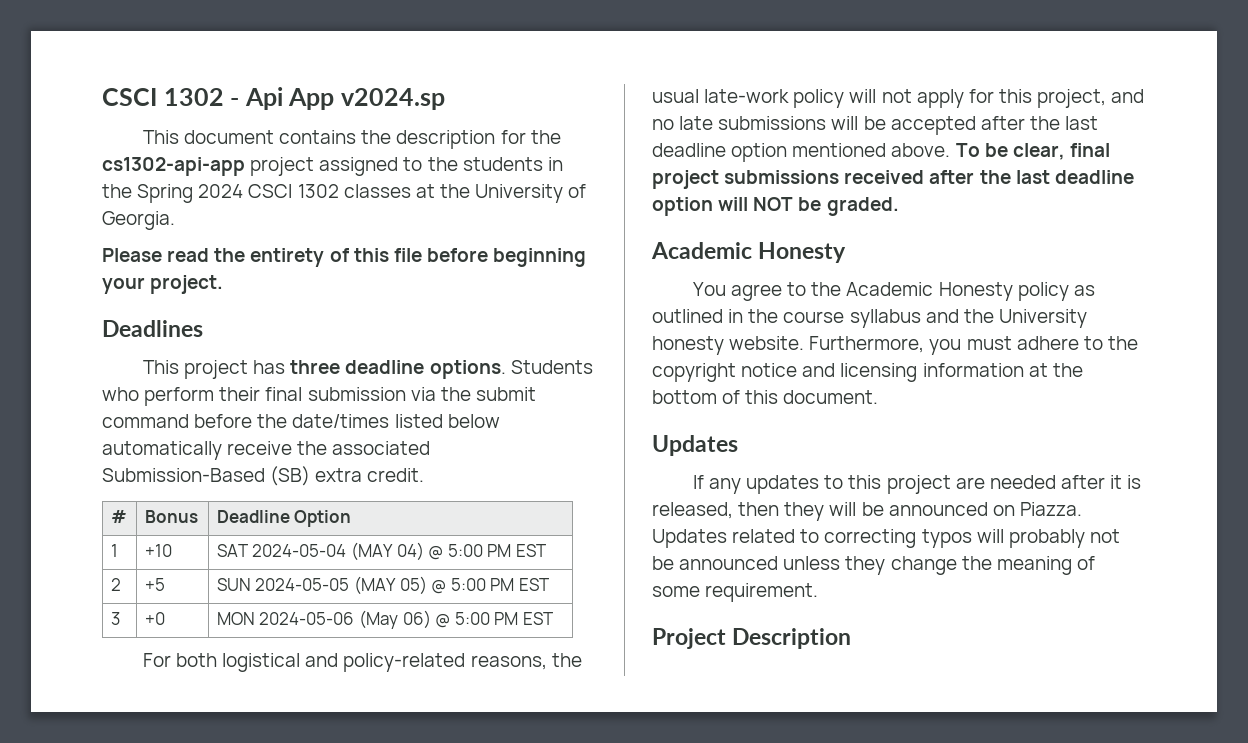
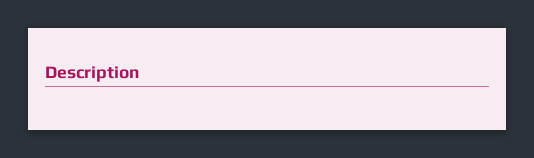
- CSCI 1302 - Api App v2024.sp
- This document contains the description for the cs1302-api-app project assigned to the students in the Spring 2024 CSCI 1302 classes at the University of Georgia.
- Please read the entirety of this file before beginning your project.
- Deadlines
- This project has three deadline options. Students who perform their final submission via the submit command before the date/times listed below automatically receive the associated Submission-Based (SB) extra credit.
- # | Bonus | Deadline Option
- 1 | +10 | SAT 2024-05-04 (MAY 04) @ 5:00 PM EST
- 2 | +5 | SUN 2024-05-05 (MAY 05) @ 5:00 PM EST
- 3 | +0 | MON 2024-05-06 (May 06) @ 5:00 PM EST
- For both logistical and policy-related reasons, the usual late-work policy will not apply for this project, and no late submissions will be accepted after the last deadline option mentioned above. To be clear, final project submissions received after the last deadline option will NOT be graded.
- Academic Honesty
- You agree to the Academic Honesty policy as outlined in the course syllabus and the University honesty website. Furthermore, you must adhere to the copyright notice and licensing information at the bottom of this document.
- Updates
- If any updates to this project are needed after it is released, then they will be announced on Piazza. Updates related to correcting typos will probably not be announced unless they change the meaning of some requirement.
- Project Description
+ Description

